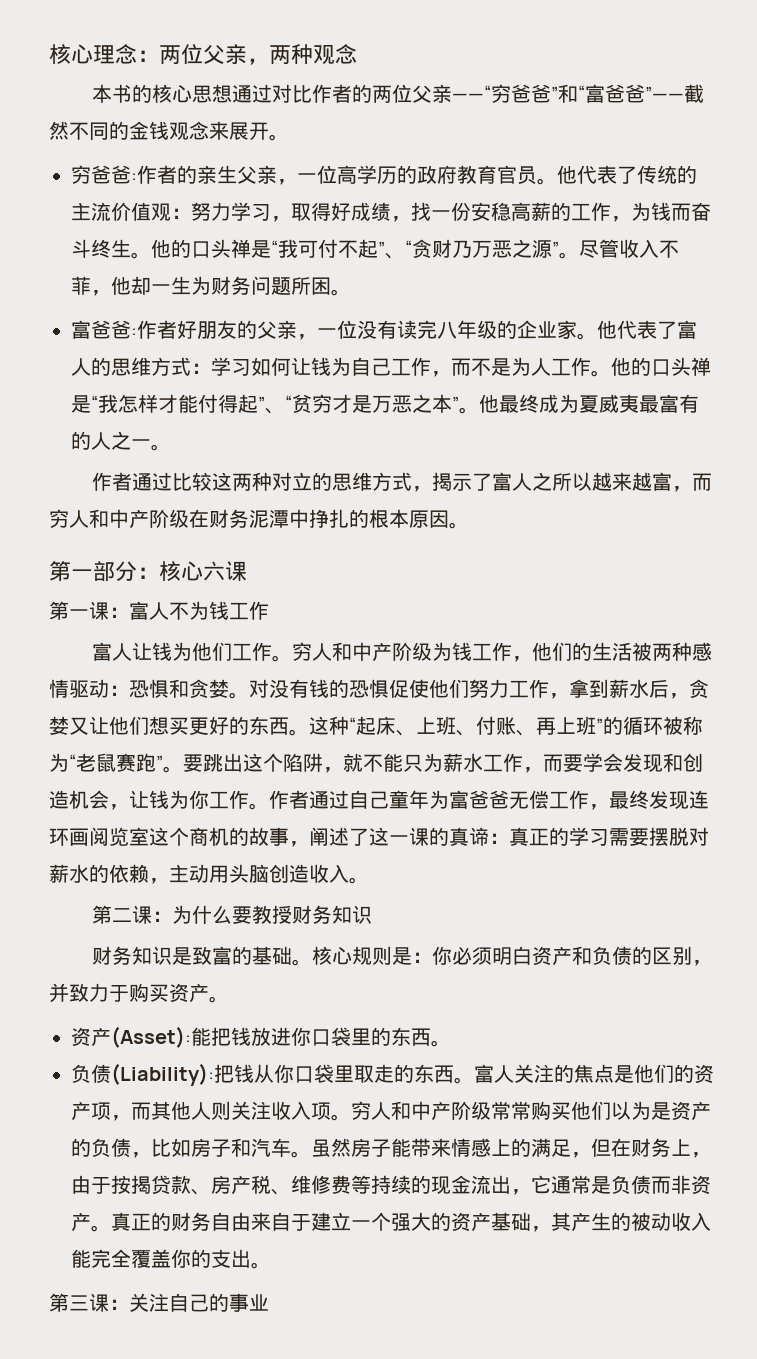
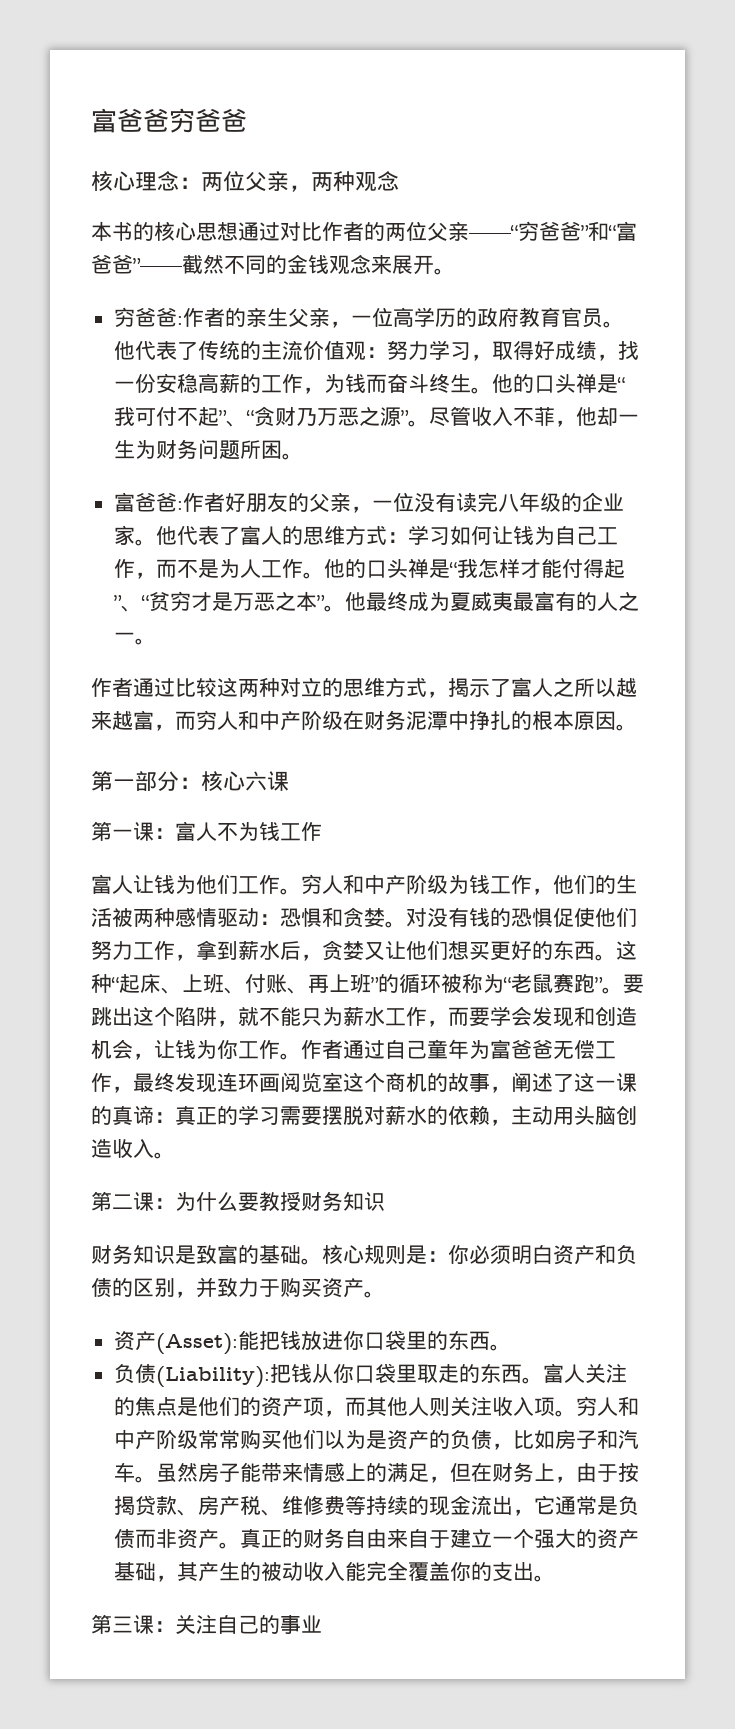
+ 富爸爸穷爸爸

